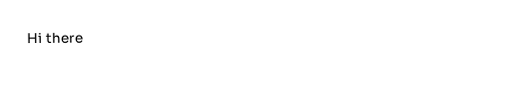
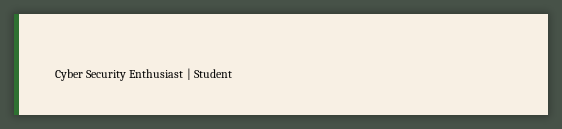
- Hi there
+ Cyber Security Enthusiast | Student

